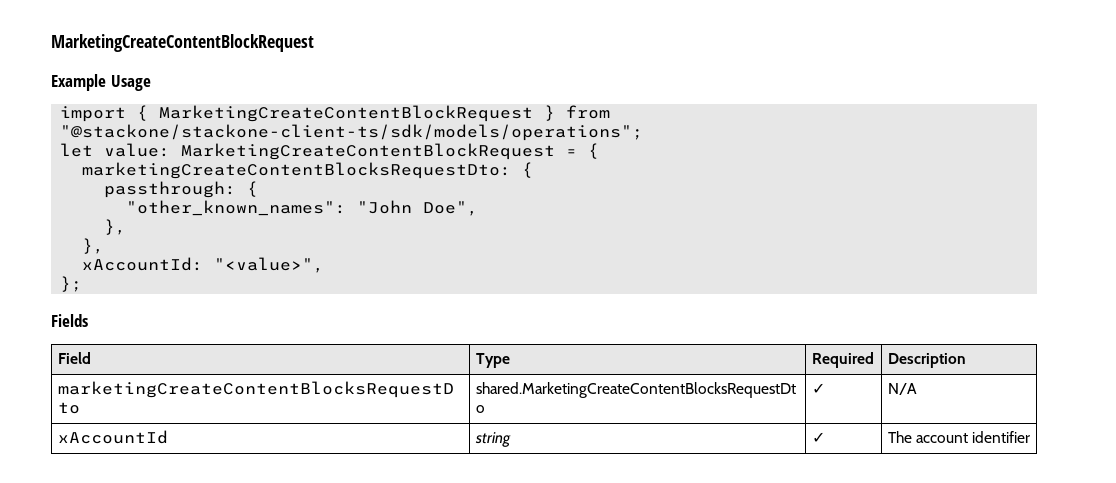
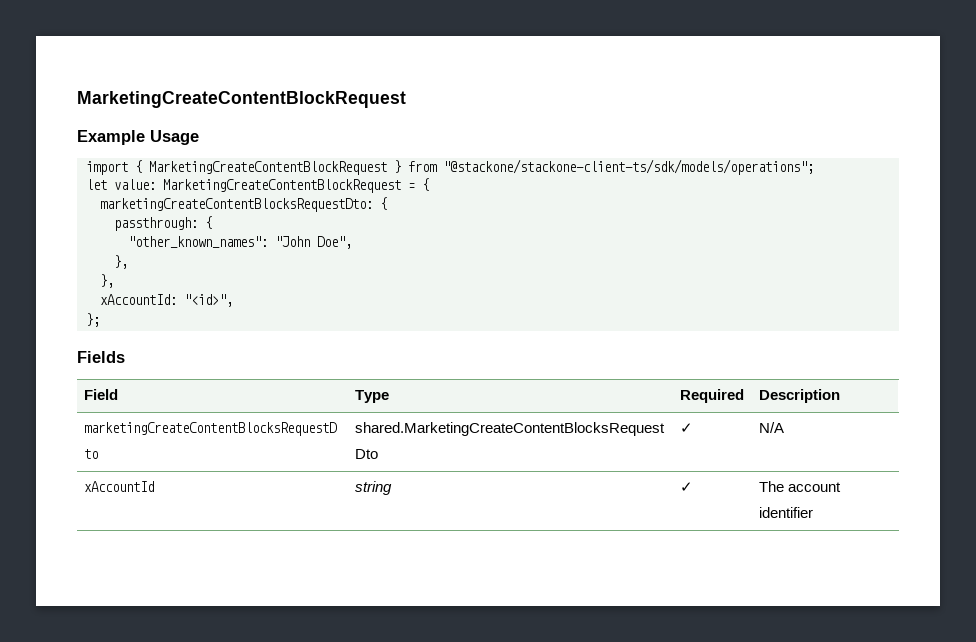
- xAccountId: "<value>",
+ xAccountId: "<id>",

